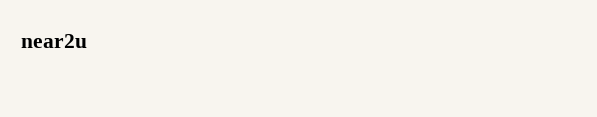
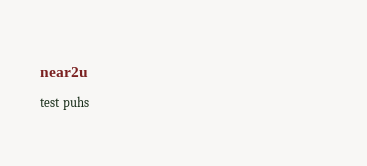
+ test puhs

